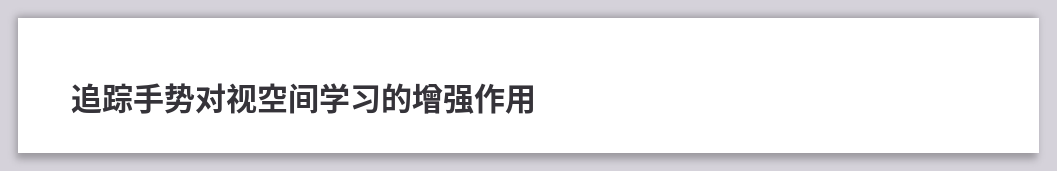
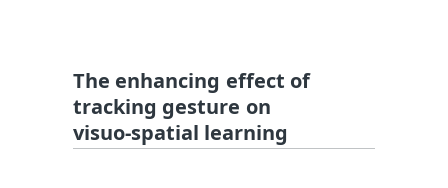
- 追踪手势对视空间学习的增强作用
+ The enhancing effect of tracking gesture on visuo-spatial learning

